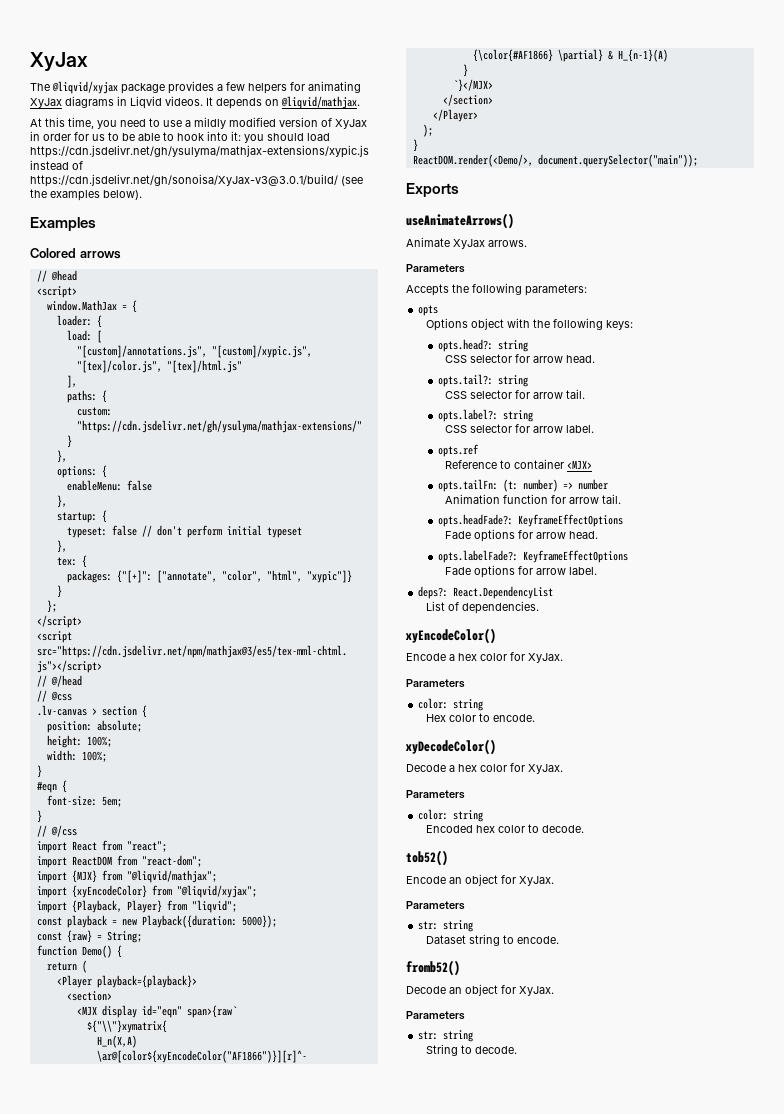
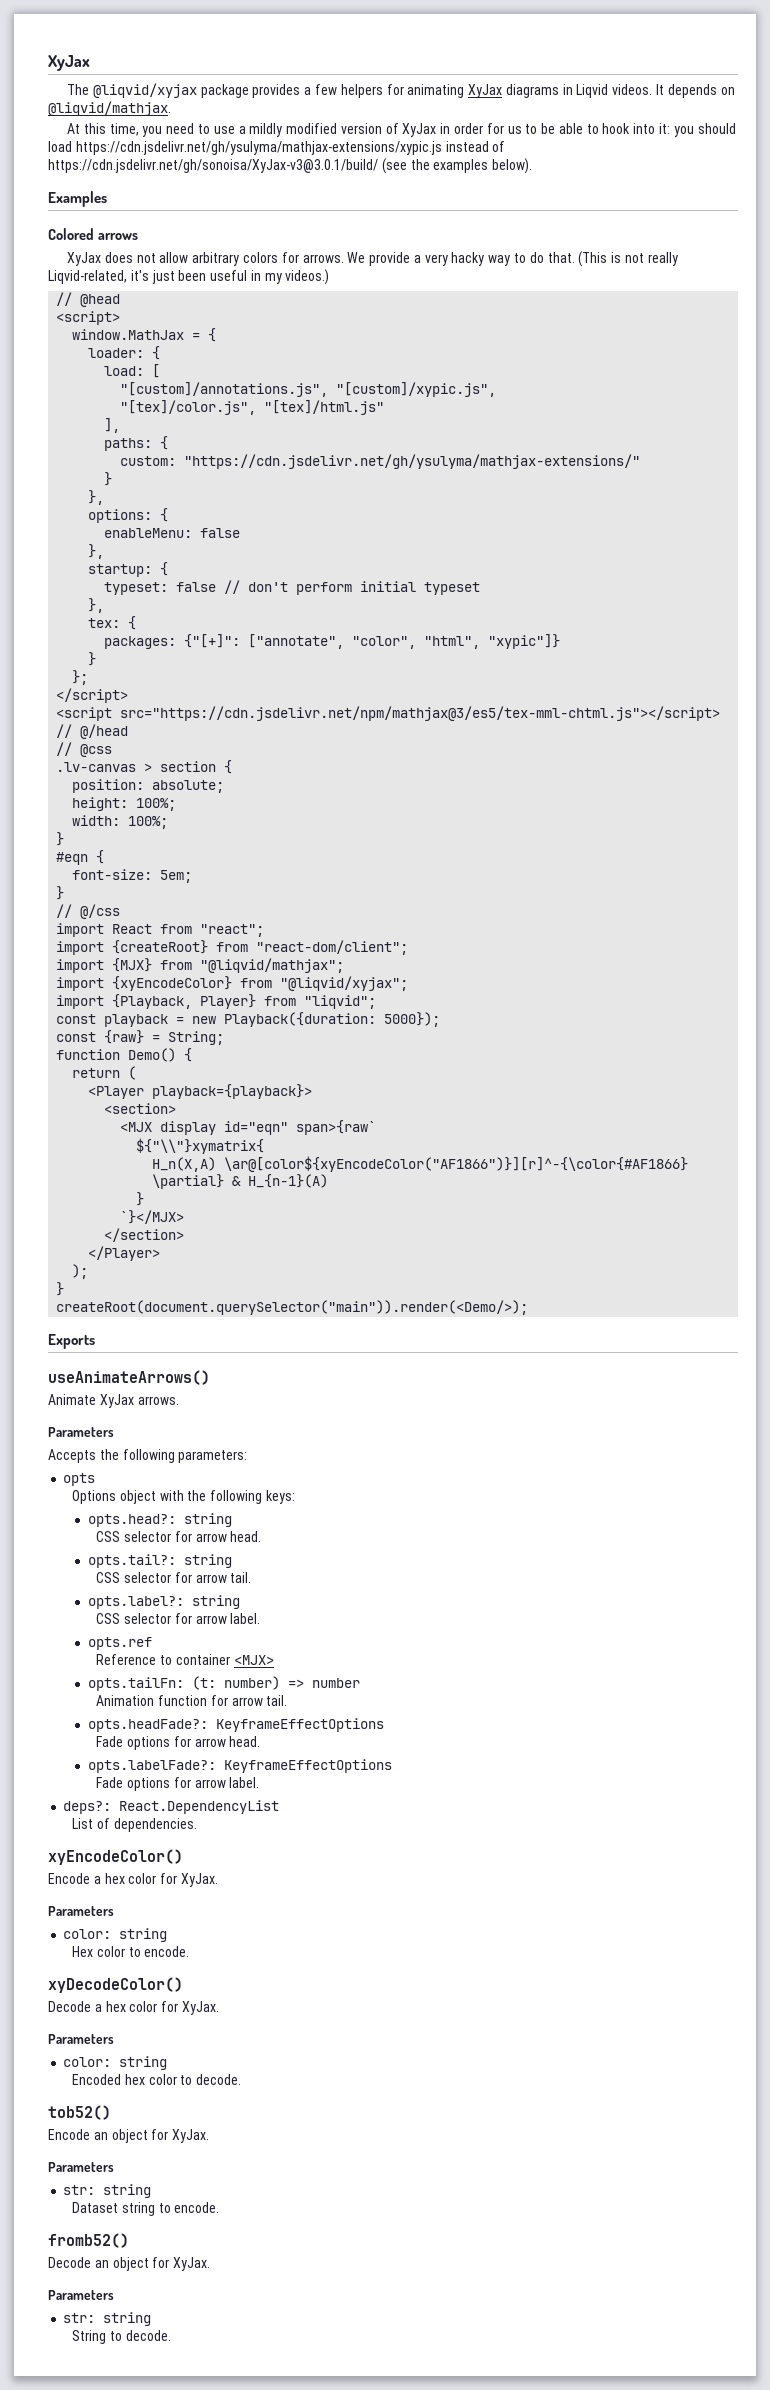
+ XyJax does not allow arbitrary colors for arrows. We provide a very hacky way to do that. (This is not really Liqvid-related, it's just been useful in my videos.)
- import ReactDOM from "react-dom";
+ import {createRoot} from "react-dom/client";
- ReactDOM.render(<Demo/>, document.querySelector("main"));
+ createRoot(document.querySelector("main")).render(<Demo/>);

